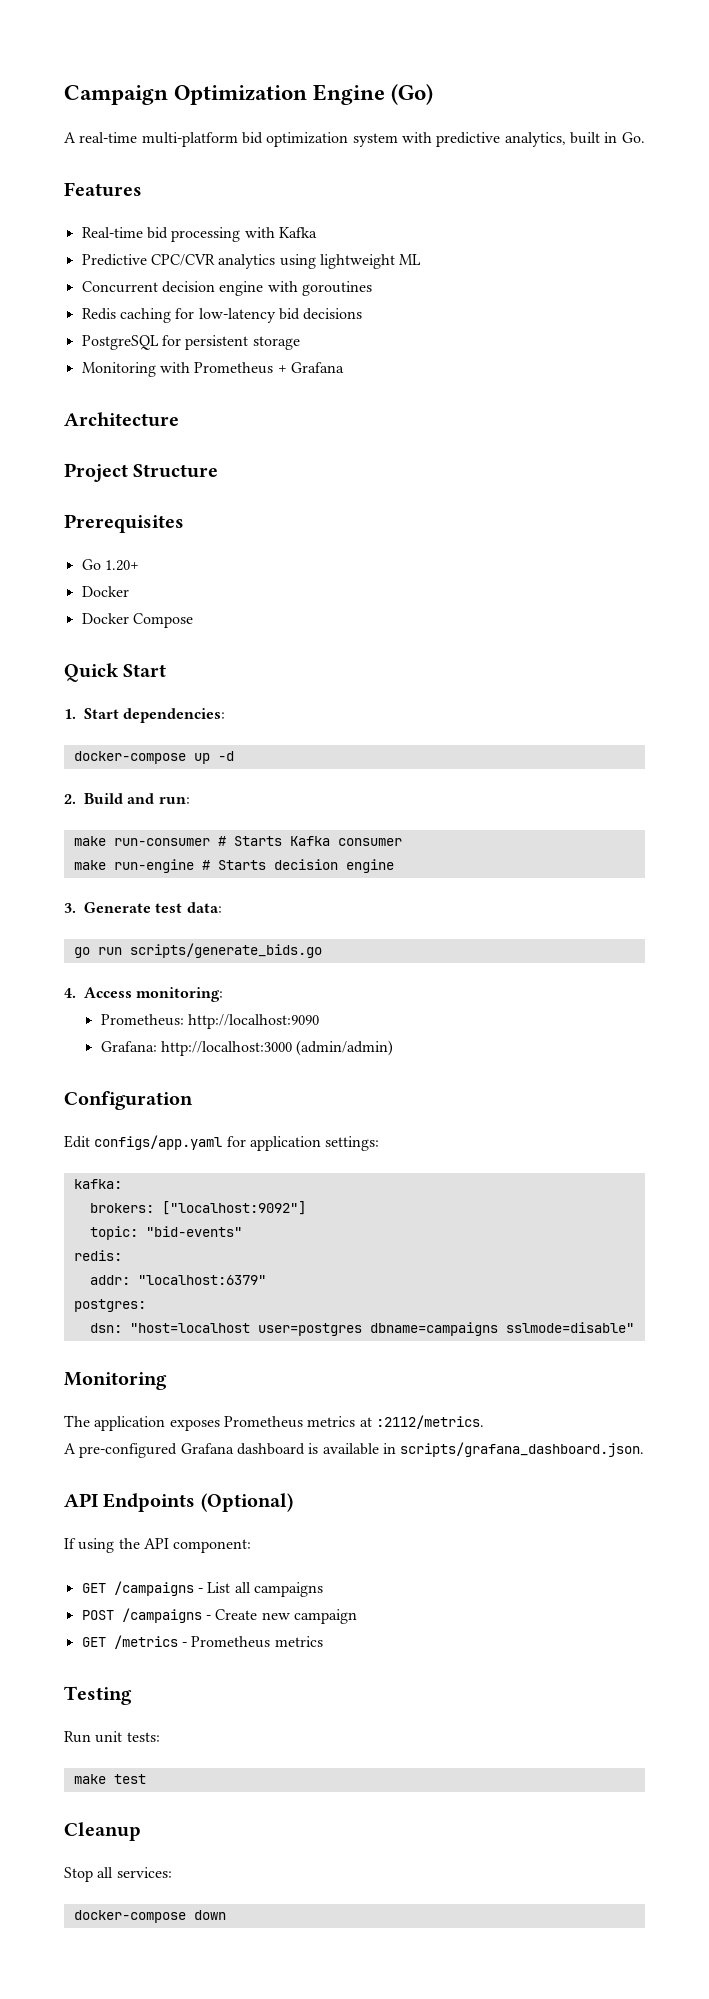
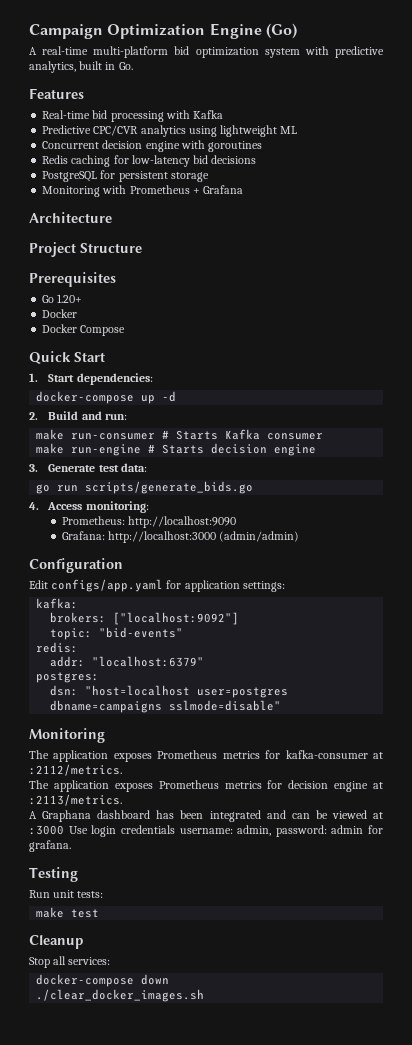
- The application exposes Prometheus metrics at :2112/metrics.
+ The application exposes Prometheus metrics for kafka-consumer at :2112/metrics.
- A pre-configured Grafana dashboard is available in scripts/grafana_dashboard.json.
- API Endpoints (Optional)
- If using the API component:
- GET /campaigns - List all campaigns
- POST /campaigns - Create new campaign
- GET /metrics - Prometheus metrics
+ The application exposes Prometheus metrics for decision engine at :2113/metrics.
+ A Graphana dashboard has been integrated and can be viewed at :3000 Use login credentials username: admin, password: admin for grafana.
+ ./clear_docker_images.sh

